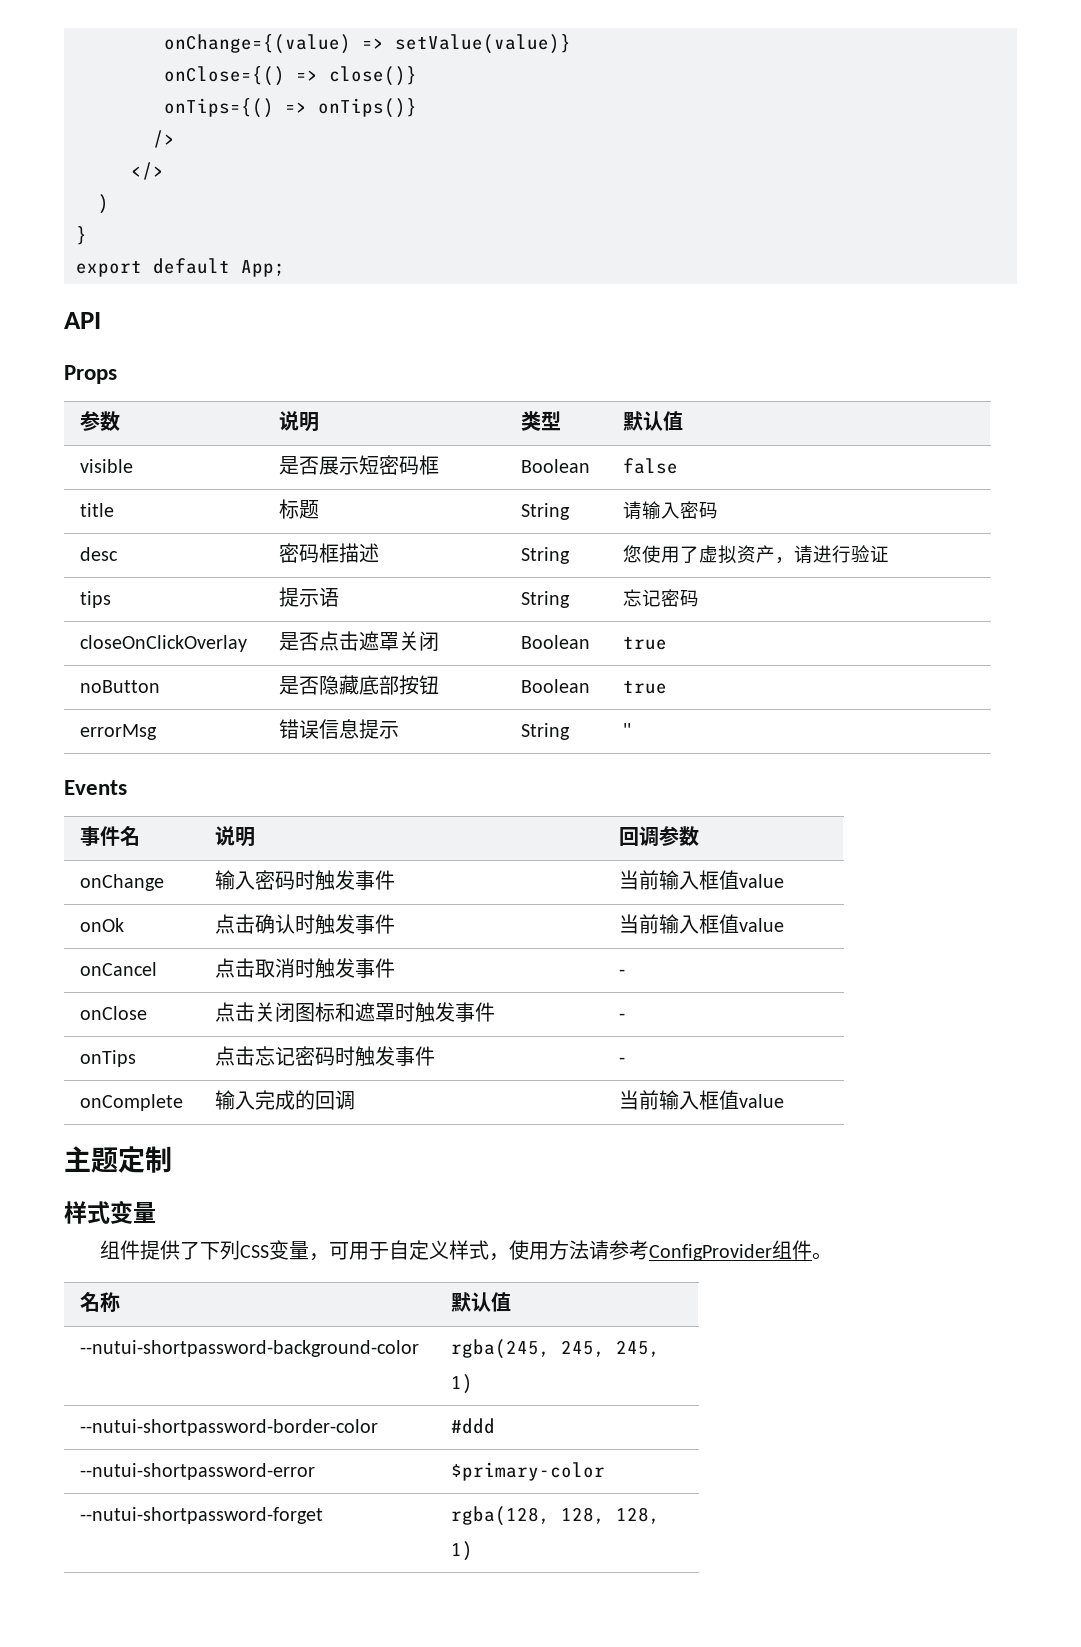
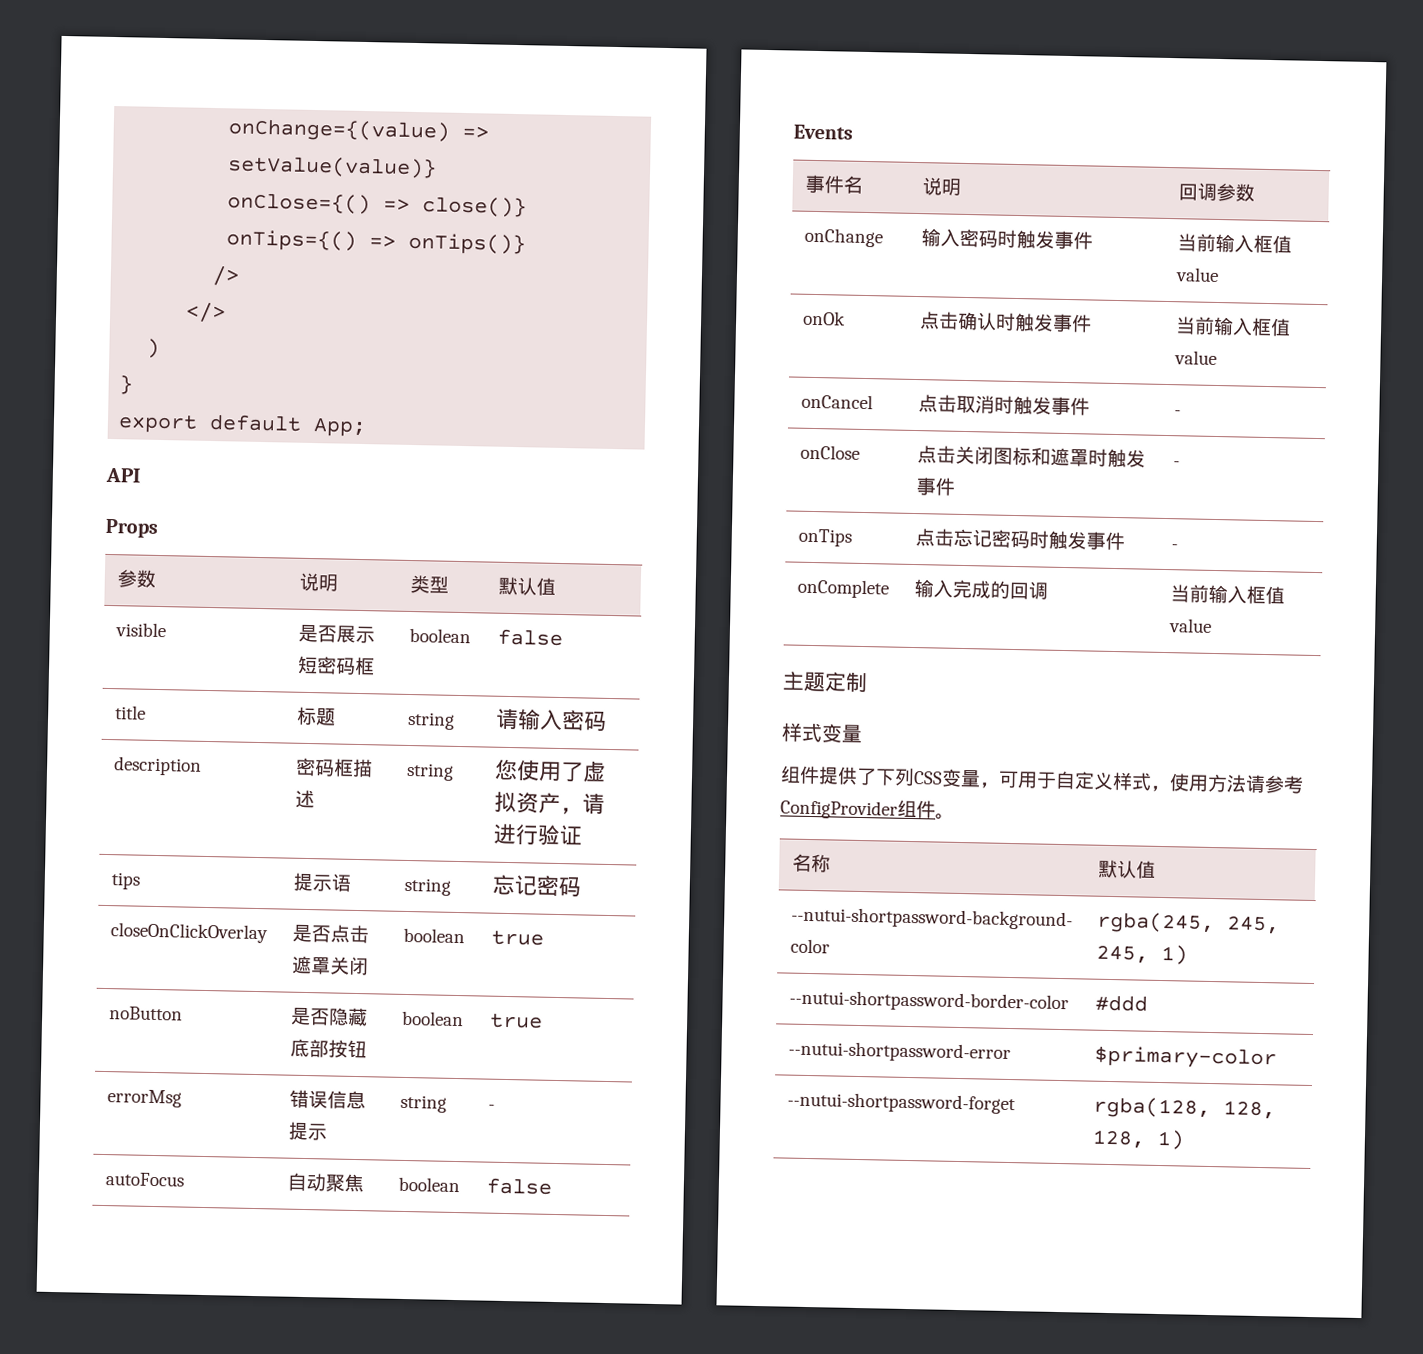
- visible | 是否展示短密码框 | Boolean | false
+ visible | 是否展示短密码框 | boolean | false
- title | 标题 | String | 请输入密码
+ title | 标题 | string | 请输入密码
- desc | 密码框描述 | String | 您使用了虚拟资产，请进行验证
+ description | 密码框描述 | string | 您使用了虚拟资产，请进行验证
- tips | 提示语 | String | 忘记密码
+ tips | 提示语 | string | 忘记密码
- closeOnClickOverlay | 是否点击遮罩关闭 | Boolean | true
+ closeOnClickOverlay | 是否点击遮罩关闭 | boolean | true
- noButton | 是否隐藏底部按钮 | Boolean | true
+ noButton | 是否隐藏底部按钮 | boolean | true
- errorMsg | 错误信息提示 | String | ''
+ errorMsg | 错误信息提示 | string | -
+ autoFocus | 自动聚焦 | boolean | false

